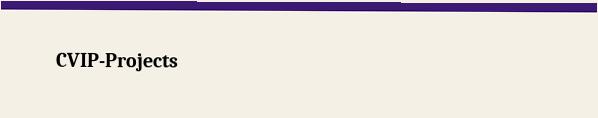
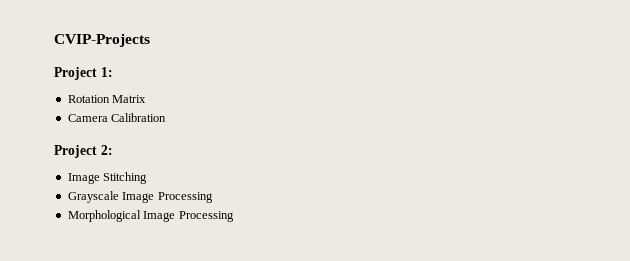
+ Project 1:
+ Rotation Matrix
+ Camera Calibration
+ Project 2:
+ Image Stitching
+ Grayscale Image Processing
+ Morphological Image Processing

